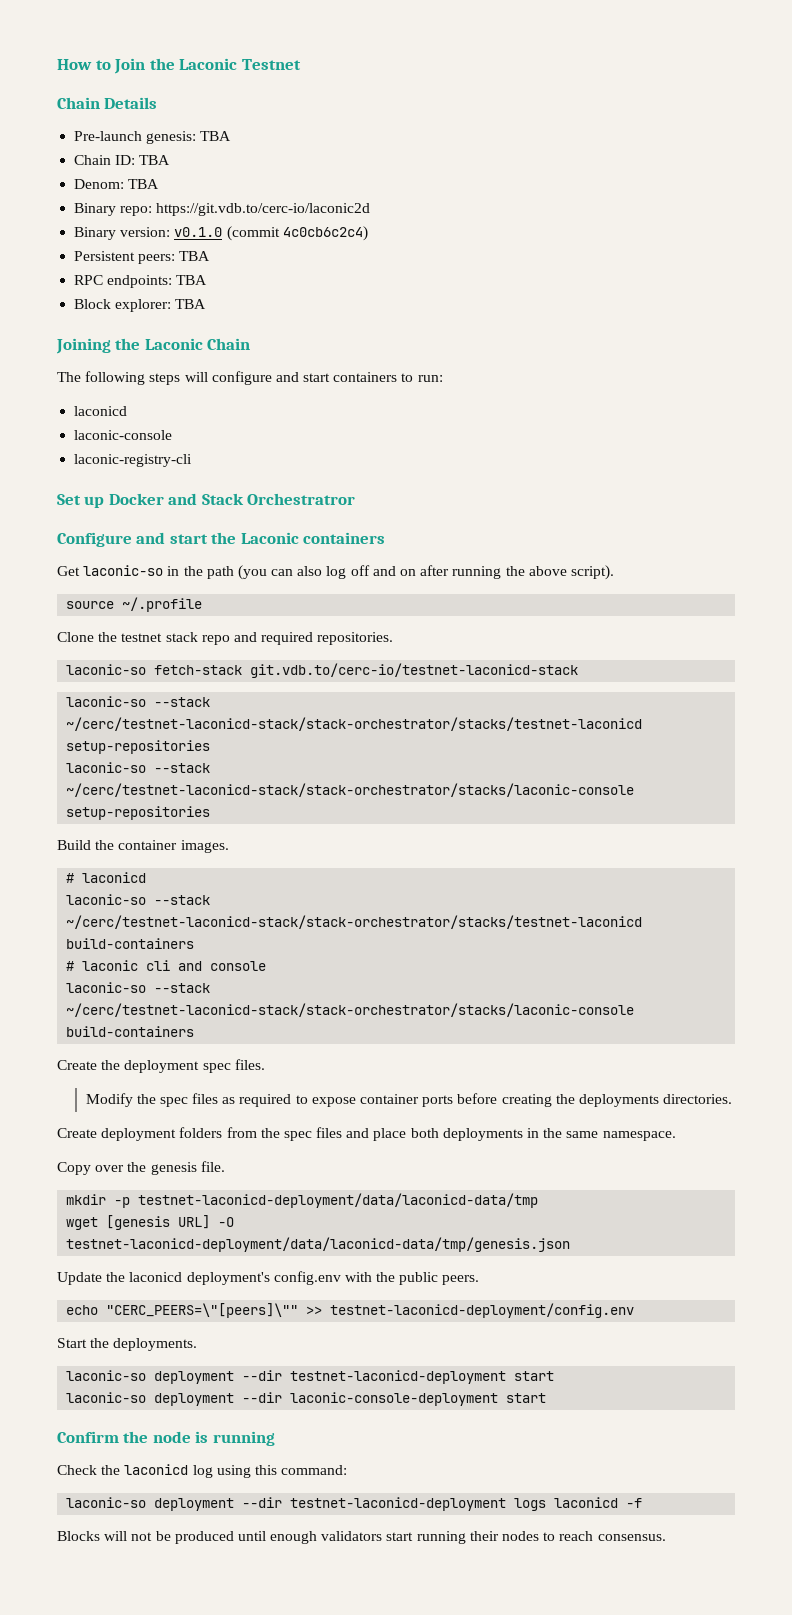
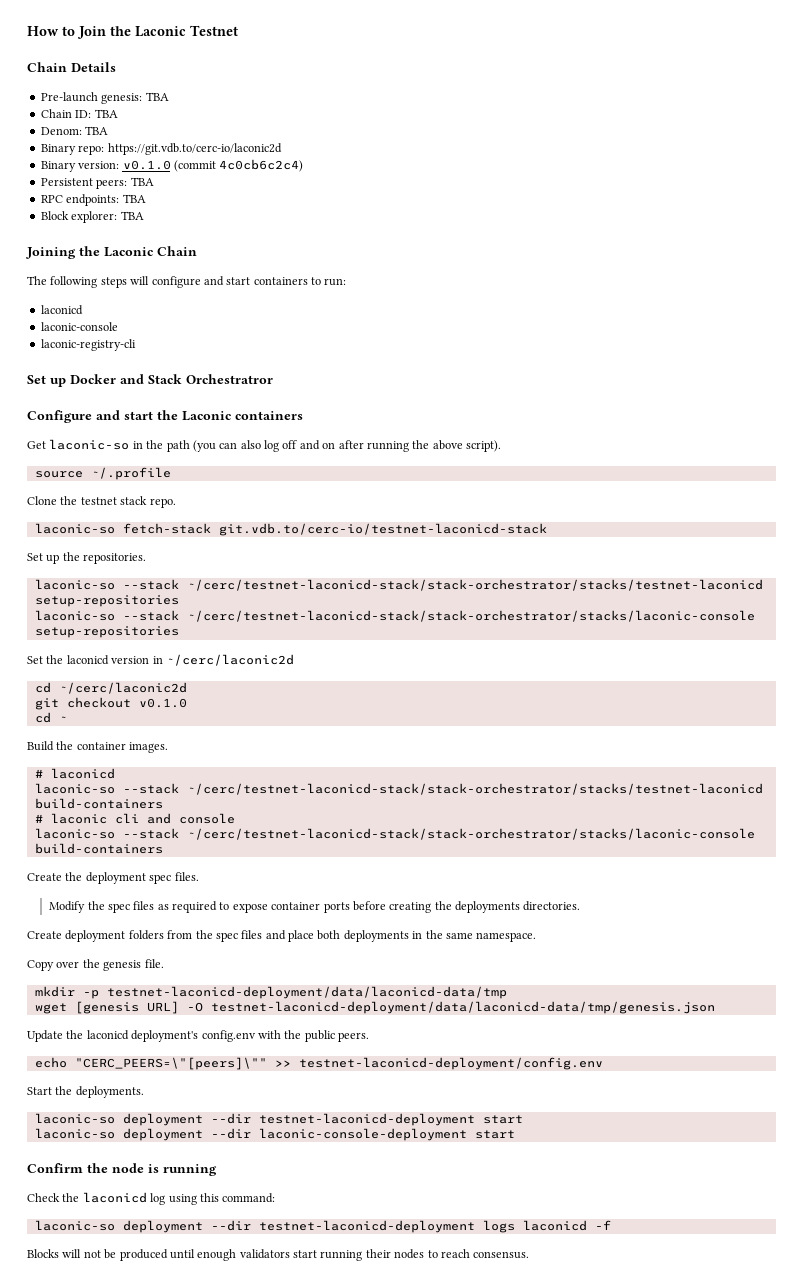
- Clone the testnet stack repo and required repositories.
+ Clone the testnet stack repo.
+ Set up the repositories.
+ Set the laconicd version in ~/cerc/laconic2d
+ cd ~/cerc/laconic2d
+ git checkout v0.1.0
+ cd ~

